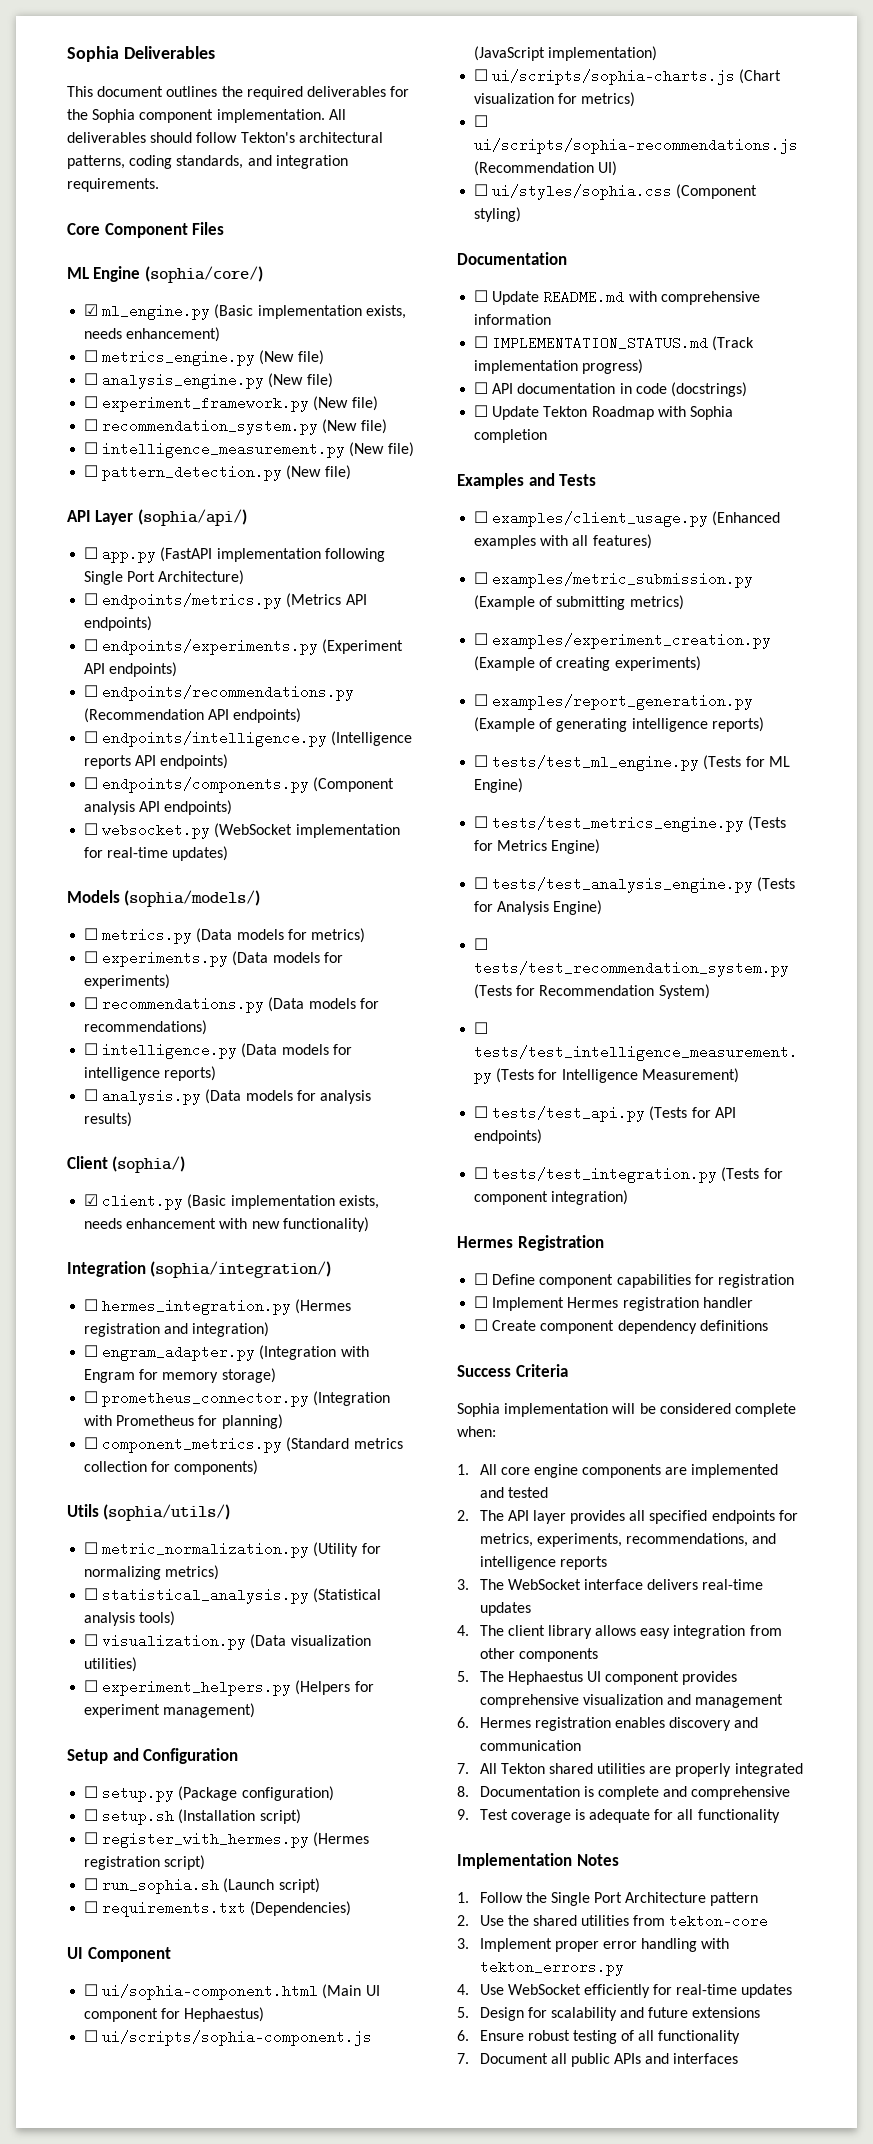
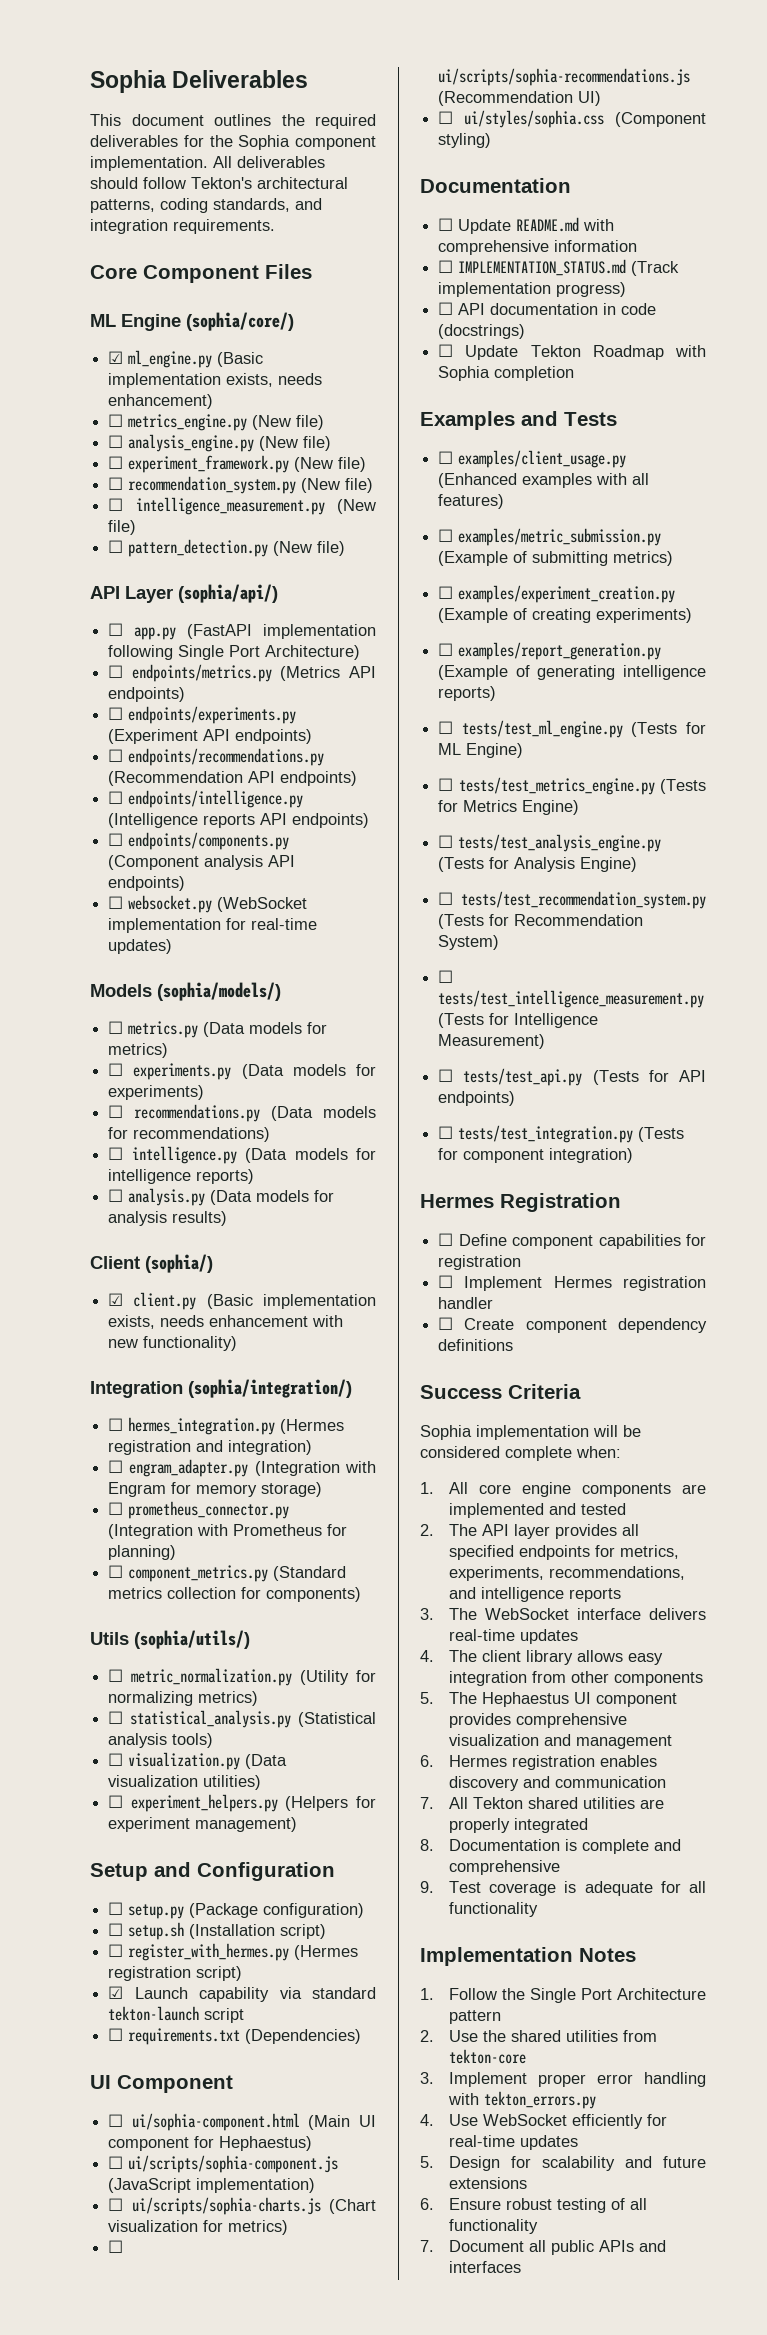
- ☐ run_sophia.sh (Launch script)
+ ☑ Launch capability via standard tekton-launch script

